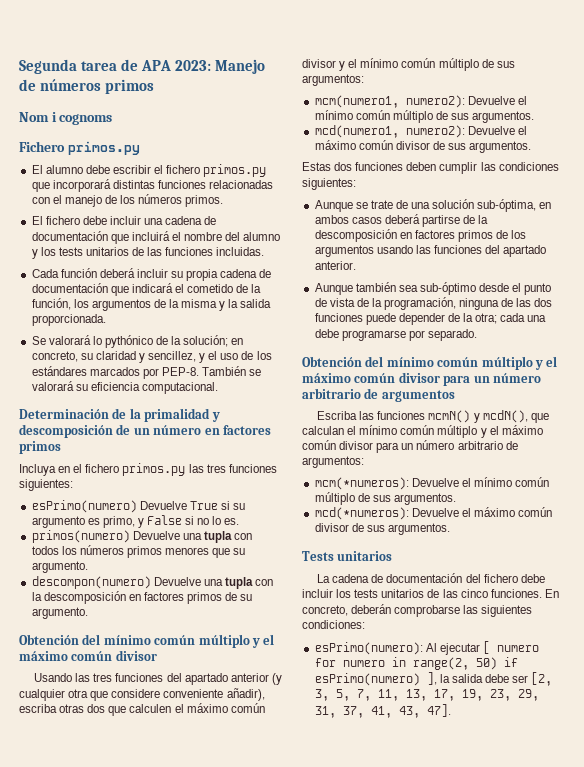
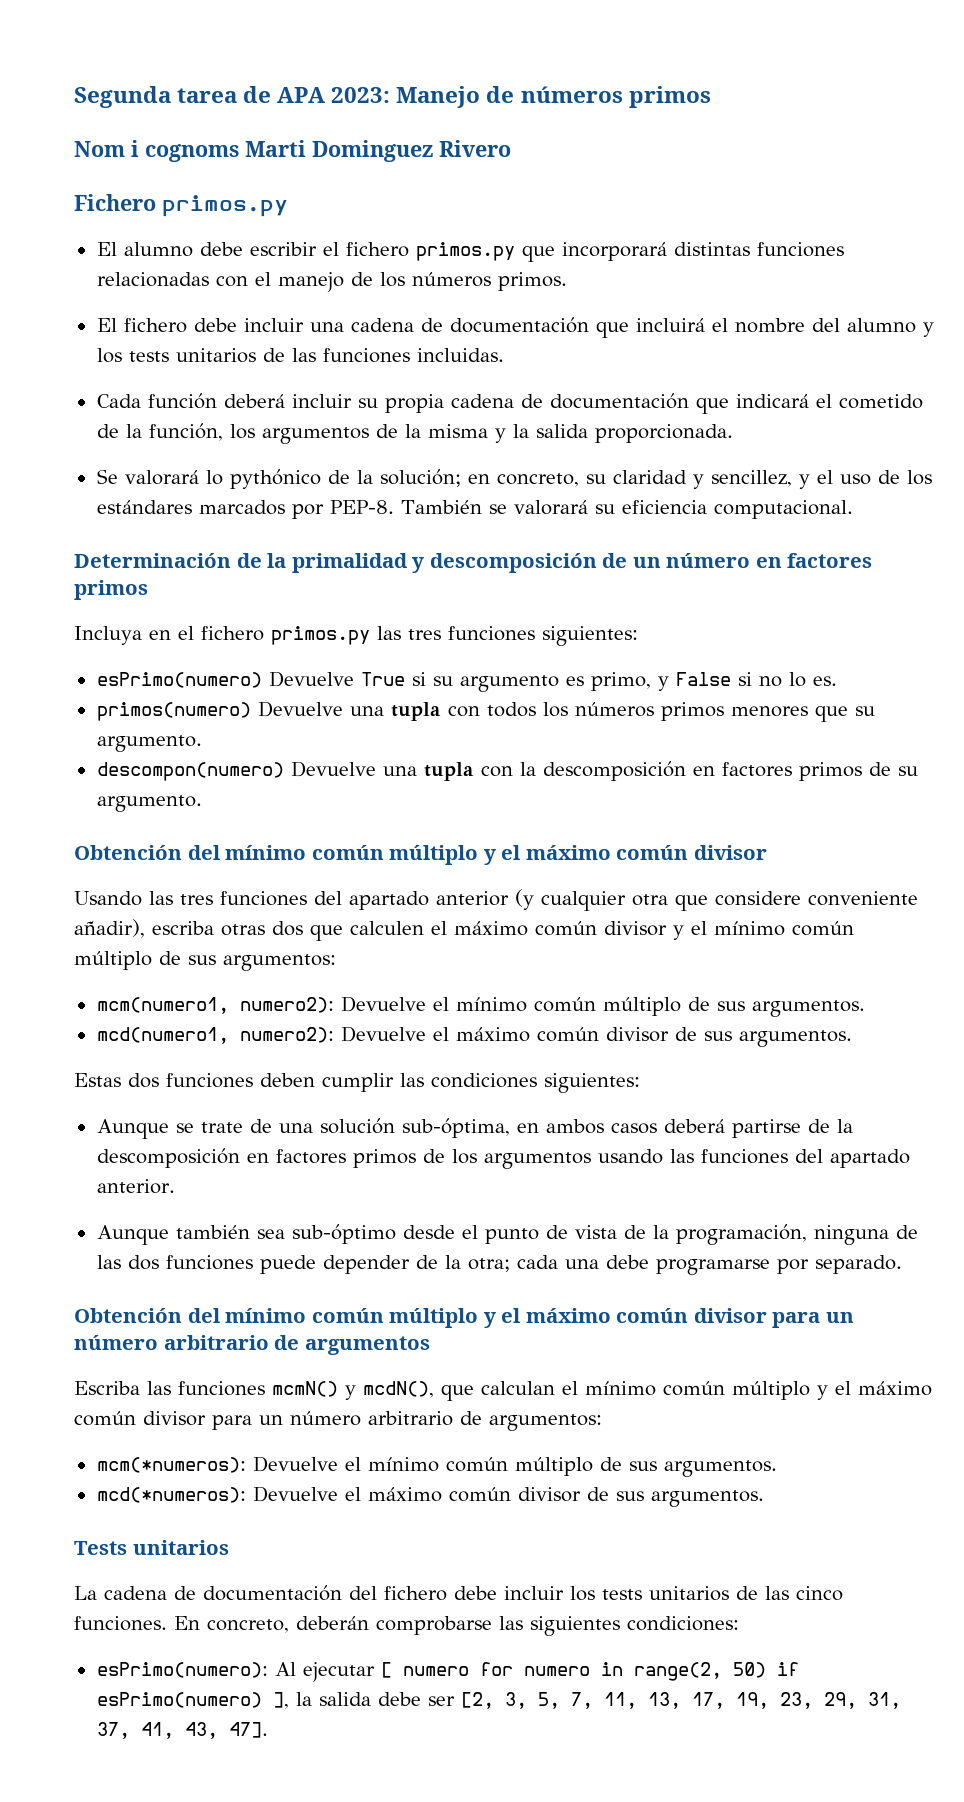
- Nom i cognoms
+ Nom i cognoms Marti Dominguez Rivero

